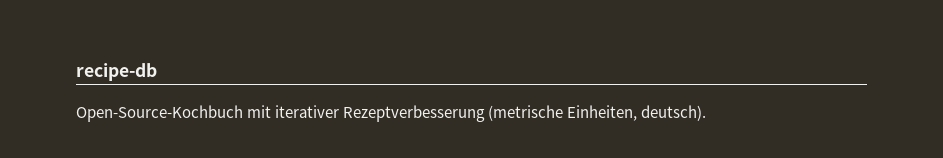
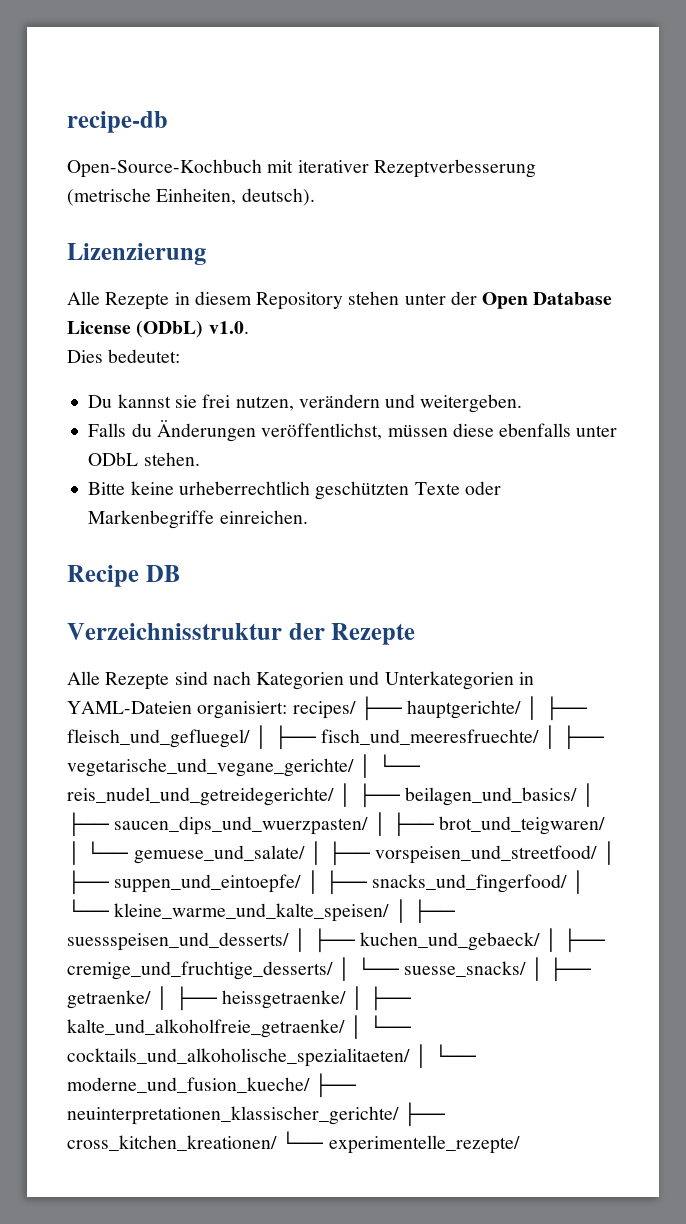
+ Lizenzierung
+ Alle Rezepte in diesem Repository stehen unter der Open Database License (ODbL) v1.0.
+ Dies bedeutet:
+ Du kannst sie frei nutzen, verändern und weitergeben.
+ Falls du Änderungen veröffentlichst, müssen diese ebenfalls unter ODbL stehen.
+ Bitte keine urheberrechtlich geschützten Texte oder Markenbegriffe einreichen.
+ Recipe DB
+ Verzeichnisstruktur der Rezepte
+ Alle Rezepte sind nach Kategorien und Unterkategorien in YAML-Dateien organisiert: recipes/ ├── hauptgerichte/ │ ├── fleisch_und_gefluegel/ │ ├── fisch_und_meeresfruechte/ │ ├── vegetarische_und_vegane_gerichte/ │ └── reis_nudel_und_getreidegerichte/ │ ├── beilagen_und_basics/ │ ├── saucen_dips_und_wuerzpasten/ │ ├── brot_und_teigwaren/ │ └── gemuese_und_salate/ │ ├── vorspeisen_und_streetfood/ │ ├── suppen_und_eintoepfe/ │ ├── snacks_und_fingerfood/ │ └── kleine_warme_und_kalte_speisen/ │ ├── suessspeisen_und_desserts/ │ ├── kuchen_und_gebaeck/ │ ├── cremige_und_fruchtige_desserts/ │ └── suesse_snacks/ │ ├── getraenke/ │ ├── heissgetraenke/ │ ├── kalte_und_alkoholfreie_getraenke/ │ └── cocktails_und_alkoholische_spezialitaeten/ │ └── moderne_und_fusion_kueche/ ├── neuinterpretationen_klassischer_gerichte/ ├── cross_kitchen_kreationen/ └── experimentelle_rezepte/

